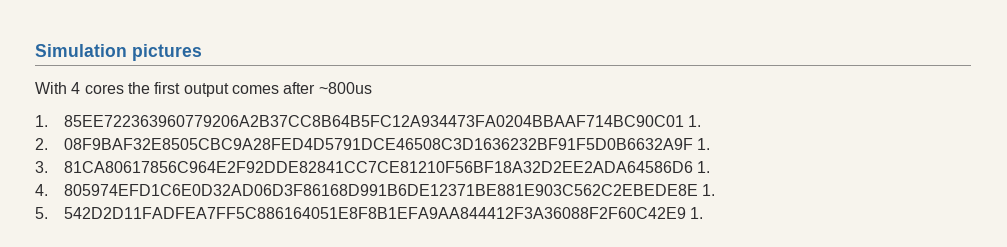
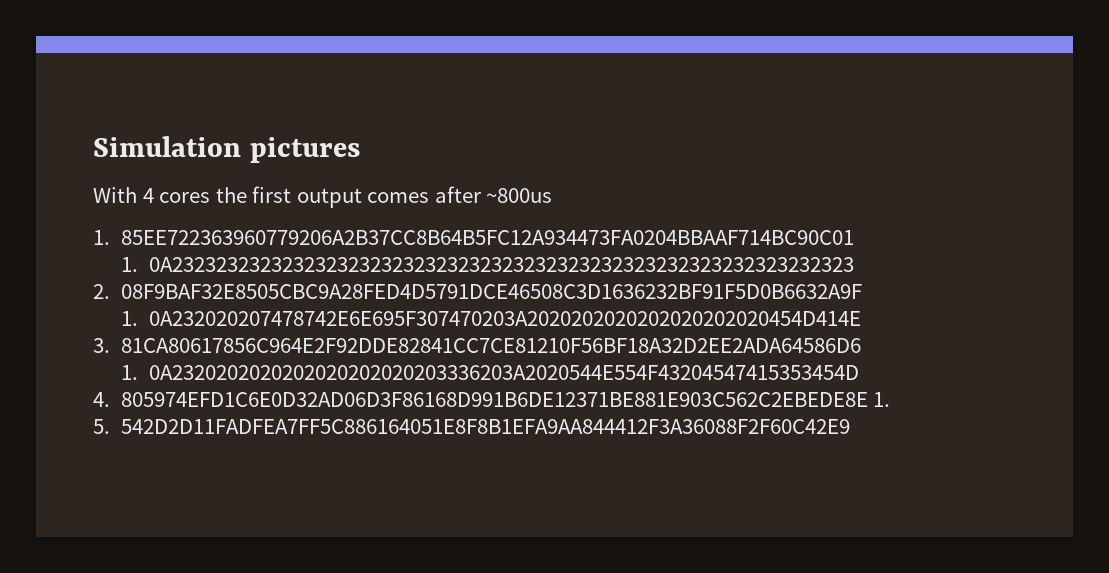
- 1. 85EE722363960779206A2B37CC8B64B5FC12A934473FA0204BBAAF714BC90C01 1.
+ 1. 85EE722363960779206A2B37CC8B64B5FC12A934473FA0204BBAAF714BC90C01
+ 1. 0A23232323232323232323232323232323232323232323232323232323232323
- 2. 08F9BAF32E8505CBC9A28FED4D5791DCE46508C3D1636232BF91F5D0B6632A9F 1.
+ 2. 08F9BAF32E8505CBC9A28FED4D5791DCE46508C3D1636232BF91F5D0B6632A9F
+ 1. 0A232020207478742E6E695F307470203A2020202020202020202020454D414E
- 3. 81CA80617856C964E2F92DDE82841CC7CE81210F56BF18A32D2EE2ADA64586D6 1.
+ 3. 81CA80617856C964E2F92DDE82841CC7CE81210F56BF18A32D2EE2ADA64586D6
+ 1. 0A2320202020202020202020203336203A2020544E554F43204547415353454D
- 5. 542D2D11FADFEA7FF5C886164051E8F8B1EFA9AA844412F3A36088F2F60C42E9 1.
+ 5. 542D2D11FADFEA7FF5C886164051E8F8B1EFA9AA844412F3A36088F2F60C42E9

